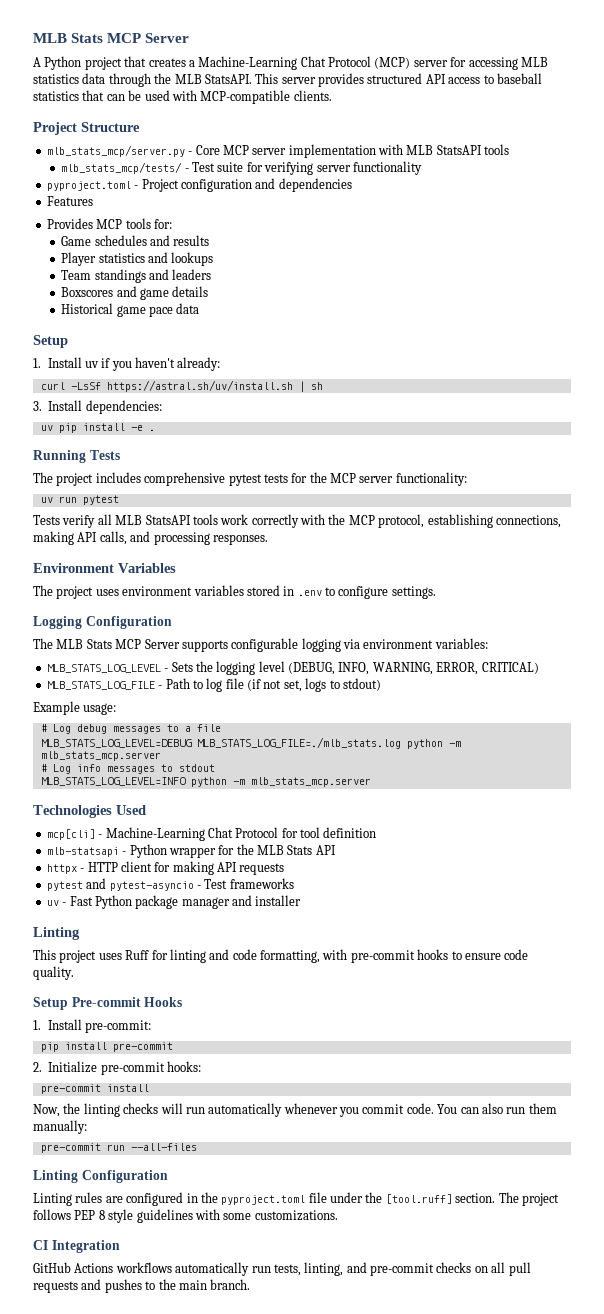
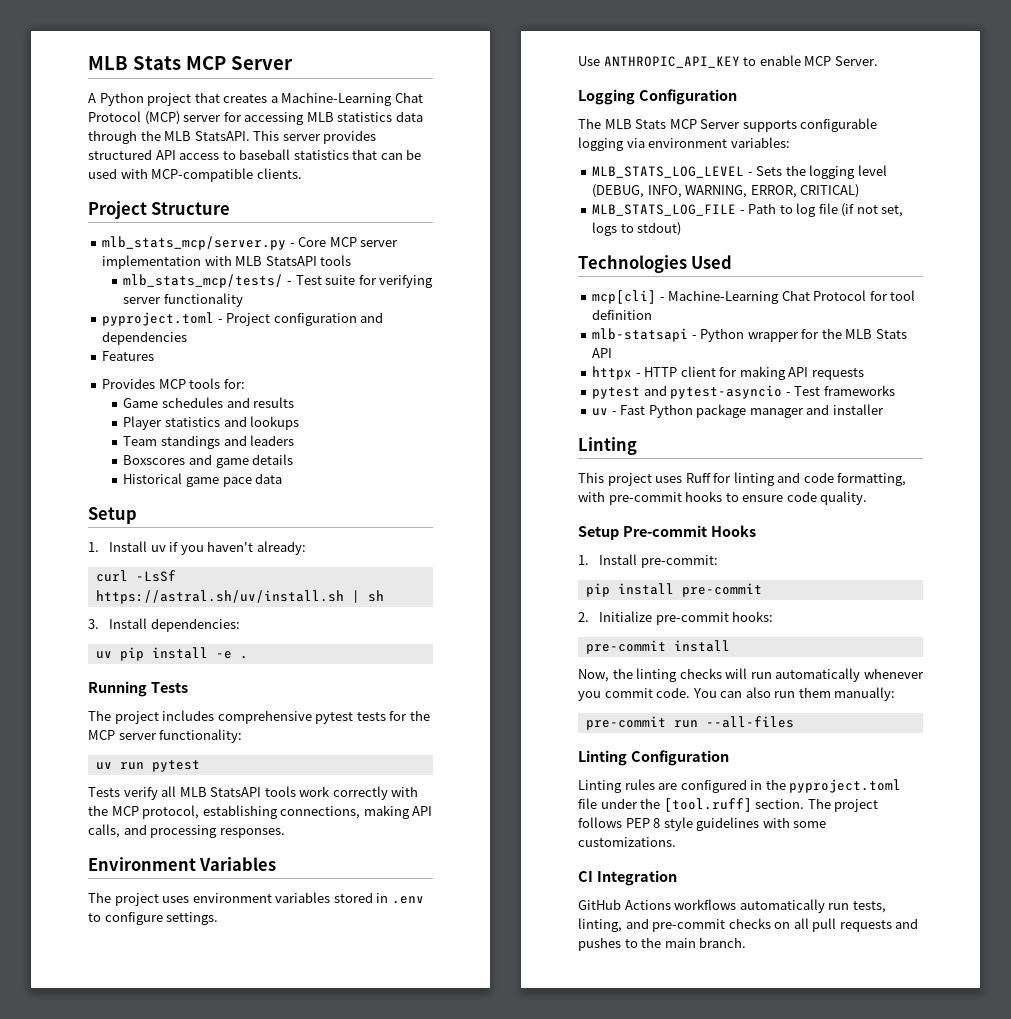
+ Use ANTHROPIC_API_KEY to enable MCP Server.
- Example usage:
- # Log debug messages to a file
- MLB_STATS_LOG_LEVEL=DEBUG MLB_STATS_LOG_FILE=./mlb_stats.log python -m mlb_stats_mcp.server
- # Log info messages to stdout
- MLB_STATS_LOG_LEVEL=INFO python -m mlb_stats_mcp.server

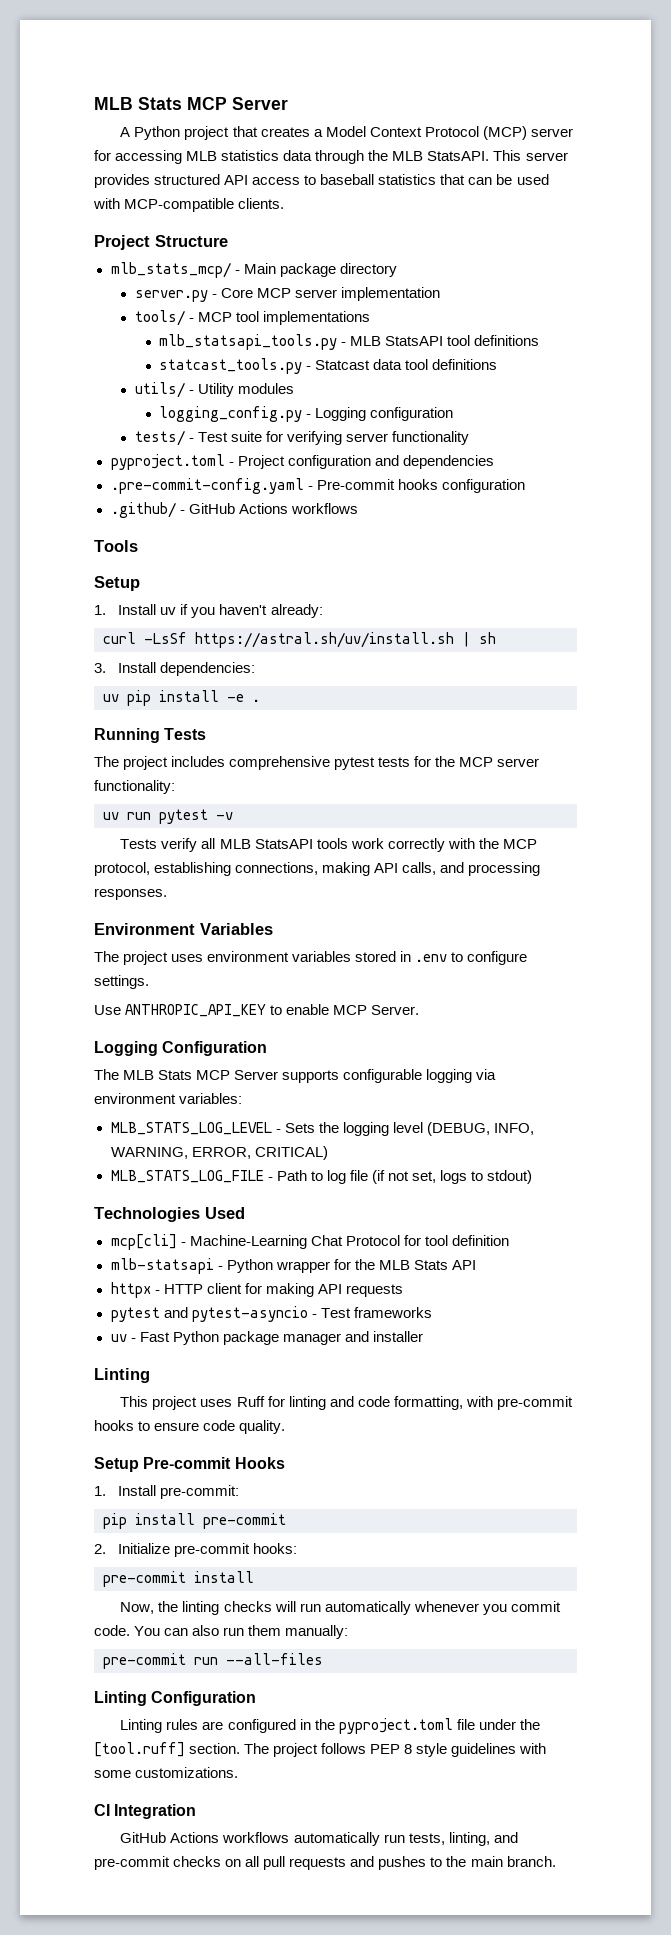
- A Python project that creates a Machine-Learning Chat Protocol (MCP) server for accessing MLB statistics data through the MLB StatsAPI.
+ A Python project that creates a Model Context Protocol (MCP) server for accessing MLB statistics data through the MLB StatsAPI.
- mlb_stats_mcp/server.py - Core MCP server implementation with MLB StatsAPI tools
- mlb_stats_mcp/tests/ - Test suite for verifying server functionality
+ mlb_stats_mcp/ - Main package directory
+ server.py - Core MCP server implementation
+ tools/ - MCP tool implementations
+ mlb_statsapi_tools.py - MLB StatsAPI tool definitions
+ statcast_tools.py - Statcast data tool definitions
+ utils/ - Utility modules
+ logging_config.py - Logging configuration
+ tests/ - Test suite for verifying server functionality
- Features
- Provides MCP tools for:
- Game schedules and results
- Player statistics and lookups
- Team standings and leaders
- Boxscores and game details
- Historical game pace data
+ .pre-commit-config.yaml - Pre-commit hooks configuration
+ .github/ - GitHub Actions workflows
+ Tools
- uv run pytest
+ uv run pytest -v

